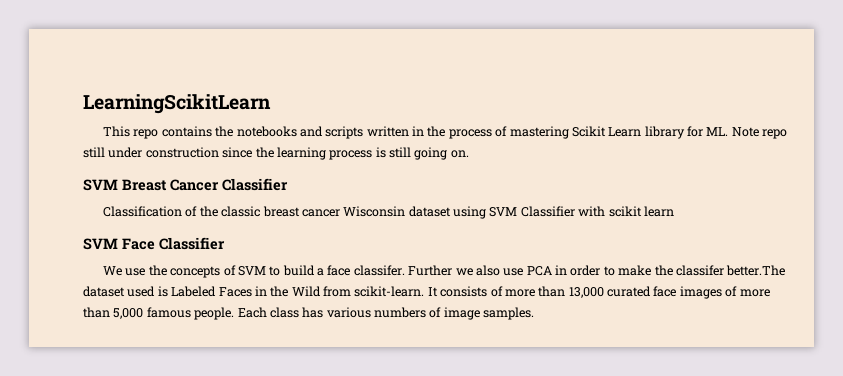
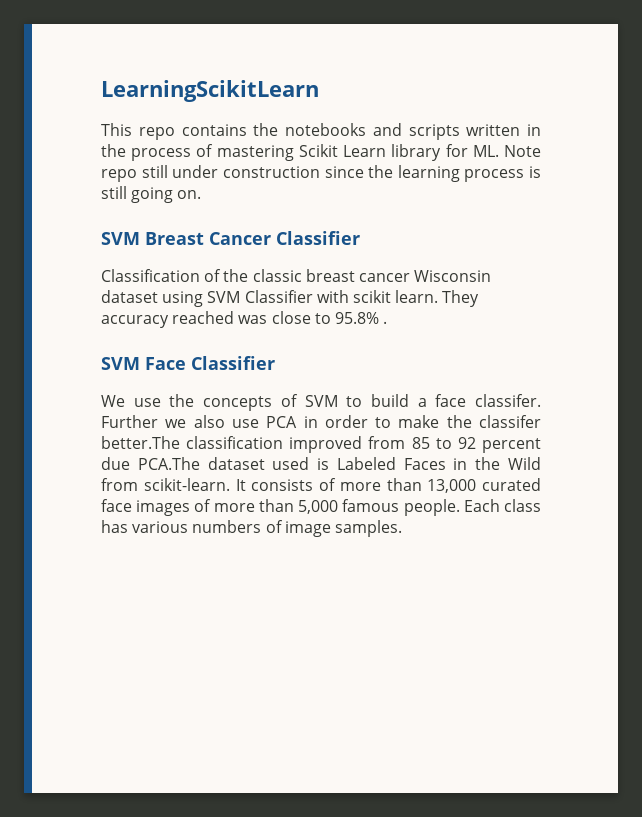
- Classification of the classic breast cancer Wisconsin dataset using SVM Classifier with scikit learn
+ Classification of the classic breast cancer Wisconsin dataset using SVM Classifier with scikit learn. They accuracy reached was close to 95.8% .
- Further we also use PCA in order to make the classifer better.The dataset used is Labeled Faces in the Wild from scikit-learn.
+ Further we also use PCA in order to make the classifer better.The classification improved from 85 to 92 percent due PCA.The dataset used is Labeled Faces in the Wild from scikit-learn.

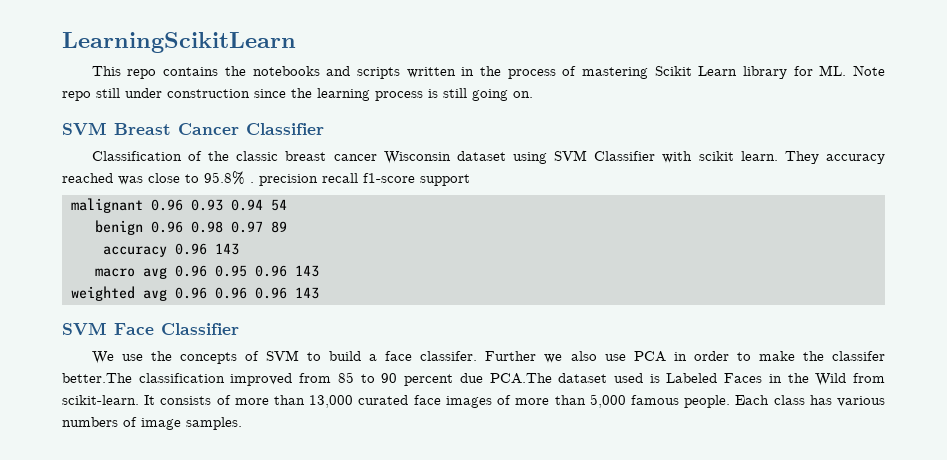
- They accuracy reached was close to 95.8% .
+ They accuracy reached was close to 95.8% . precision recall f1-score support
+ malignant 0.96 0.93 0.94 54
+ benign 0.96 0.98 0.97 89
+ accuracy 0.96 143
+ macro avg 0.96 0.95 0.96 143
+ weighted avg 0.96 0.96 0.96 143
- Further we also use PCA in order to make the classifer better.The classification improved from 85 to 92 percent due PCA.The dataset used is Labeled Faces in the Wild from scikit-learn.
+ Further we also use PCA in order to make the classifer better.The classification improved from 85 to 90 percent due PCA.The dataset used is Labeled Faces in the Wild from scikit-learn.

